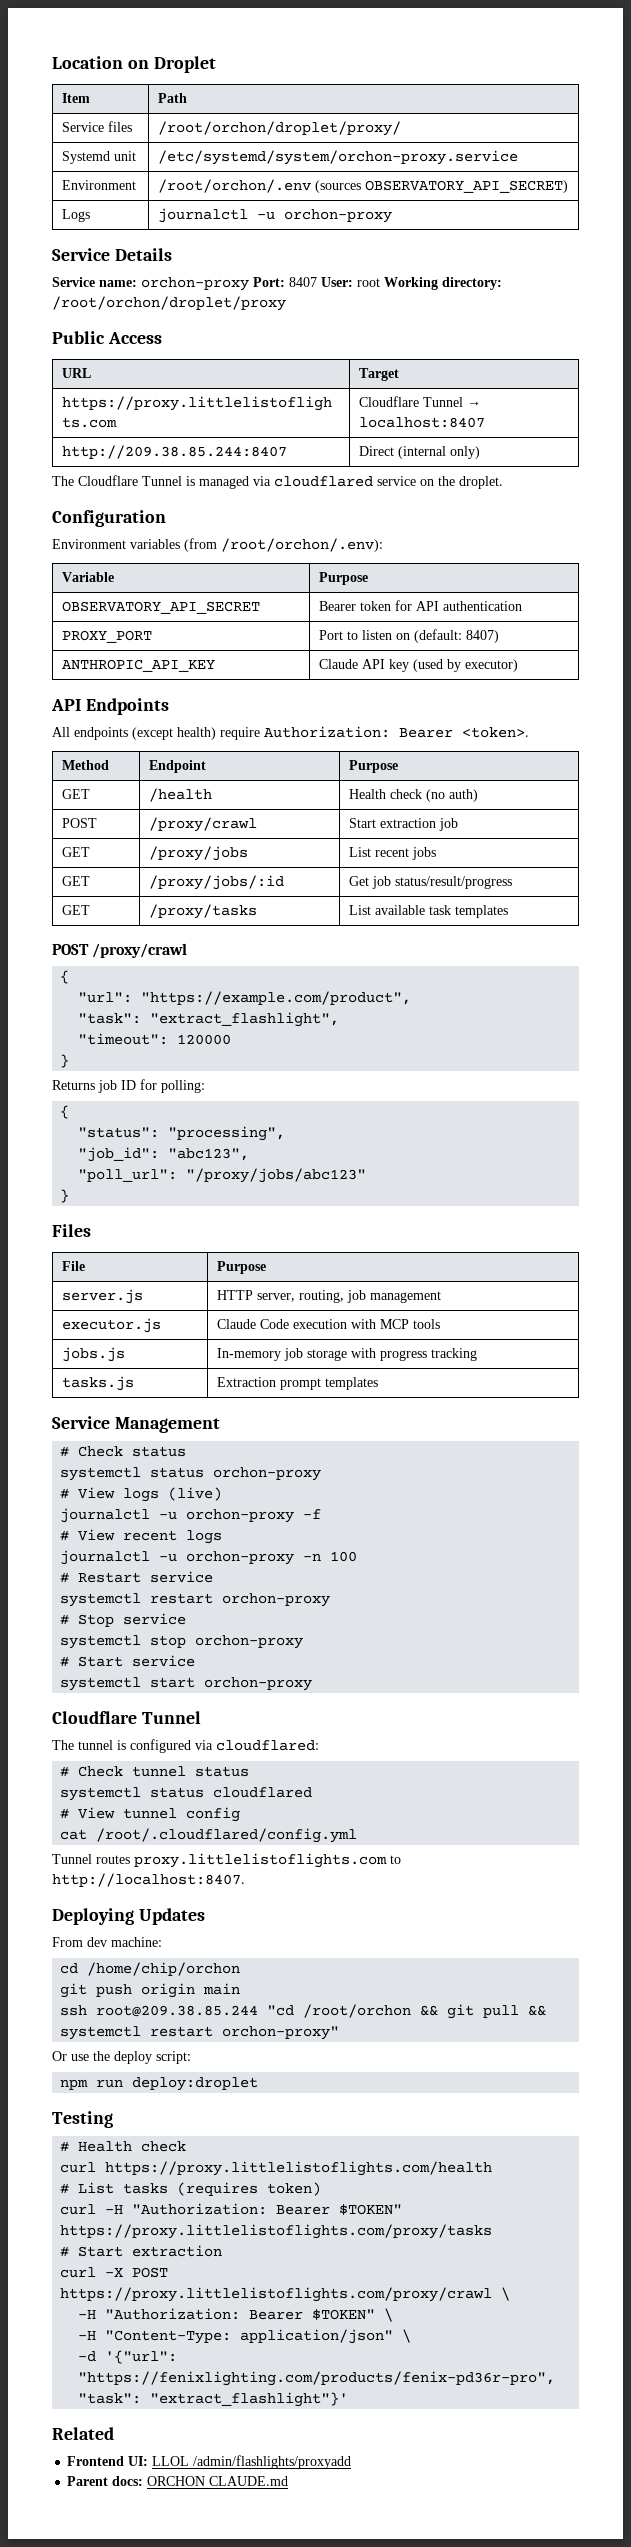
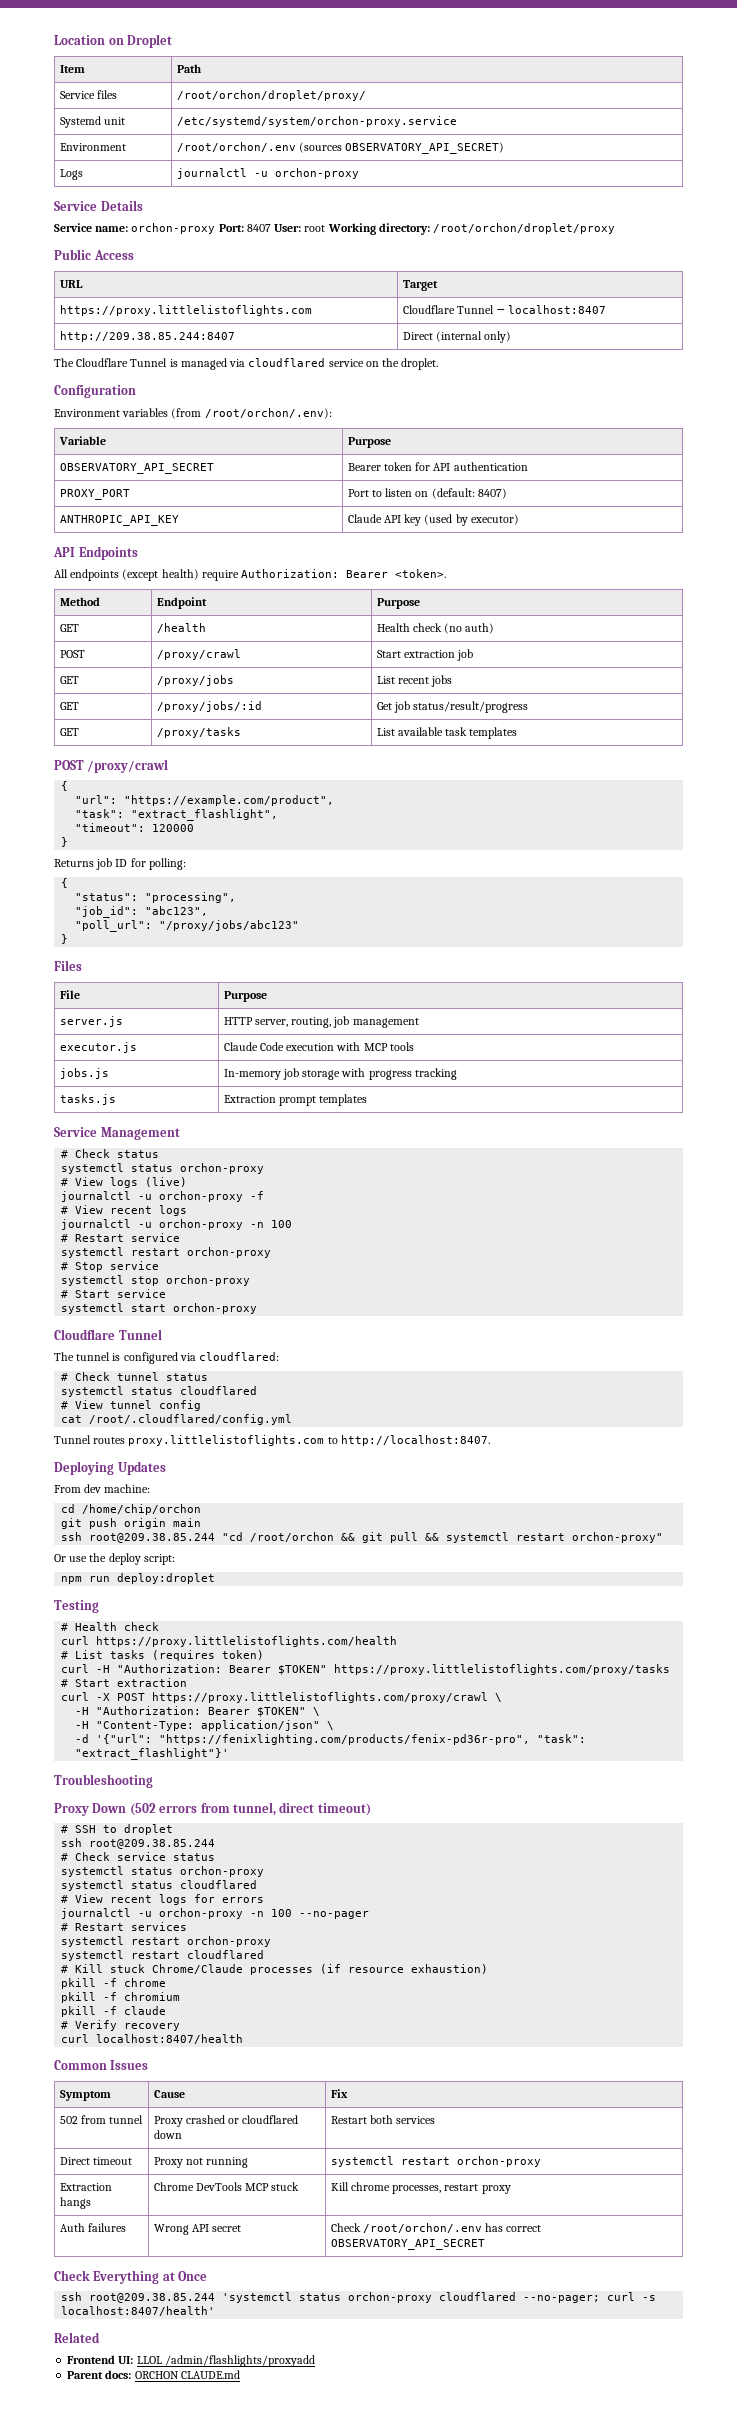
+ Troubleshooting
+ Proxy Down (502 errors from tunnel, direct timeout)
+ # SSH to droplet
+ ssh root@209.38.85.244
+ # Check service status
+ systemctl status orchon-proxy
+ systemctl status cloudflared
+ # View recent logs for errors
+ journalctl -u orchon-proxy -n 100 --no-pager
+ # Restart services
+ systemctl restart orchon-proxy
+ systemctl restart cloudflared
+ # Kill stuck Chrome/Claude processes (if resource exhaustion)
+ pkill -f chrome
+ pkill -f chromium
+ pkill -f claude
+ # Verify recovery
+ curl localhost:8407/health
+ Common Issues
+ Symptom | Cause | Fix
+ 502 from tunnel | Proxy crashed or cloudflared down | Restart both services
+ Direct timeout | Proxy not running | systemctl restart orchon-proxy
+ Extraction hangs | Chrome DevTools MCP stuck | Kill chrome processes, restart proxy
+ Auth failures | Wrong API secret | Check /root/orchon/.env has correct OBSERVATORY_API_SECRET
+ Check Everything at Once
+ ssh root@209.38.85.244 'systemctl status orchon-proxy cloudflared --no-pager; curl -s localhost:8407/health'

